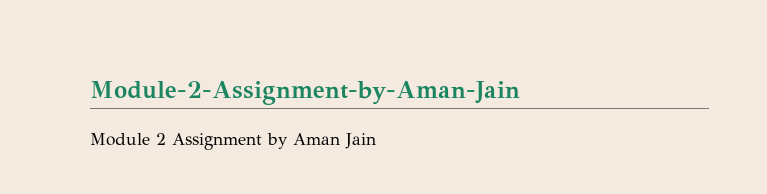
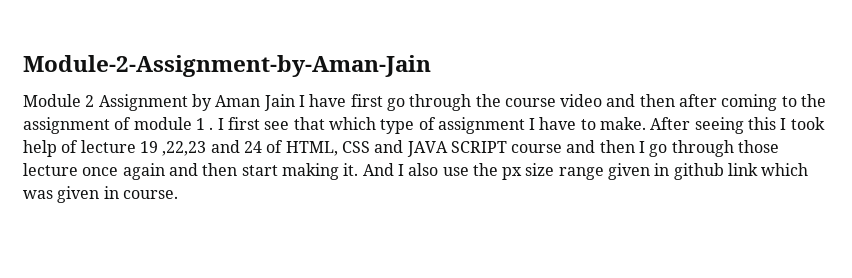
- Module 2 Assignment by Aman Jain
+ Module 2 Assignment by Aman Jain I have first go through the course video and then after coming to the assignment of module 1 . I first see that which type of assignment I have to make. After seeing this I took help of lecture 19 ,22,23 and 24 of HTML, CSS and JAVA SCRIPT course and then I go through those lecture once again and then start making it. And I also use the px size range given in github link which was given in course.

